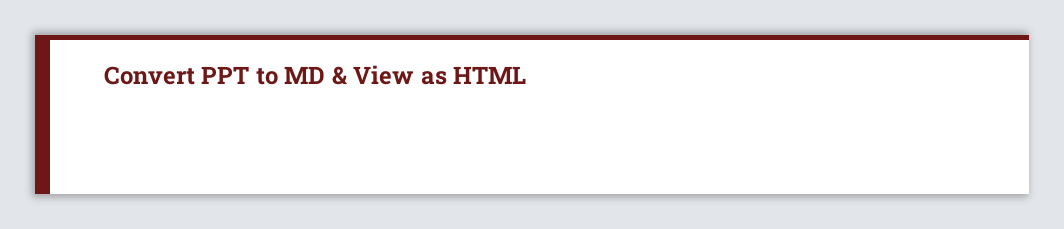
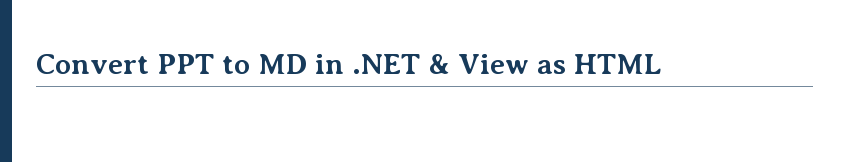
- Convert PPT to MD & View as HTML
+ Convert PPT to MD in .NET & View as HTML

